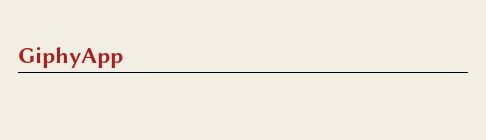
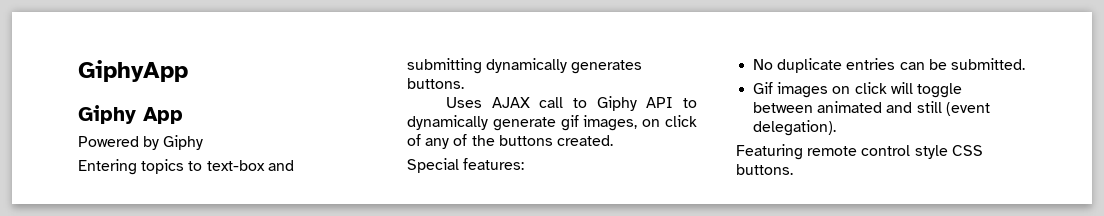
+ Giphy App
+ Powered by Giphy
+ Entering topics to text-box and submitting dynamically generates buttons.
+ Uses AJAX call to Giphy API to dynamically generate gif images, on click of any of the buttons created.
+ Special features:
+ No duplicate entries can be submitted.
+ Gif images on click will toggle between animated and still (event delegation).
+ Featuring remote control style CSS buttons.

